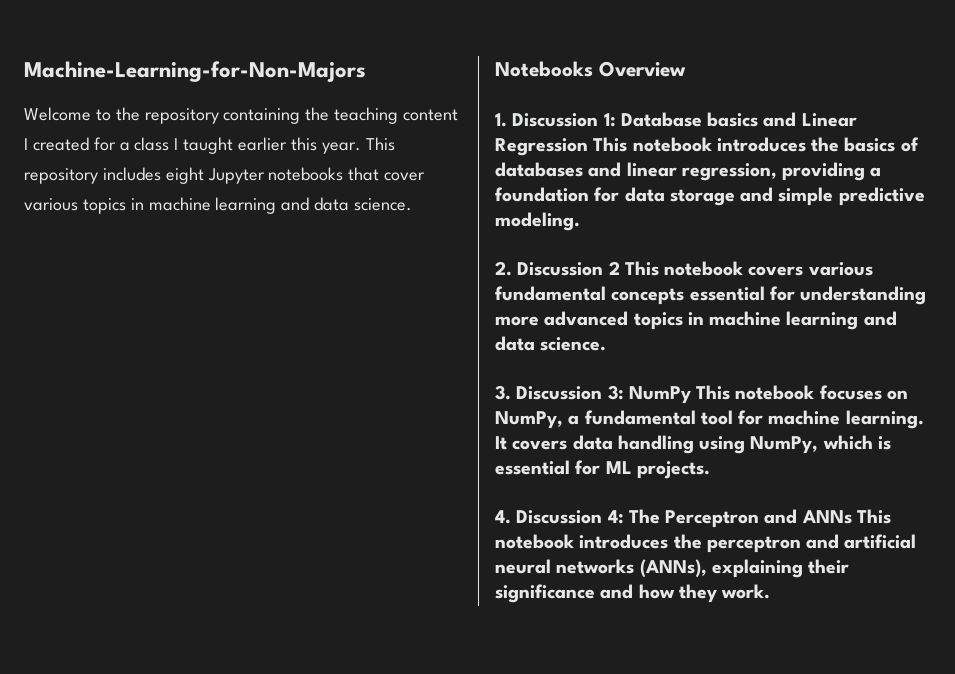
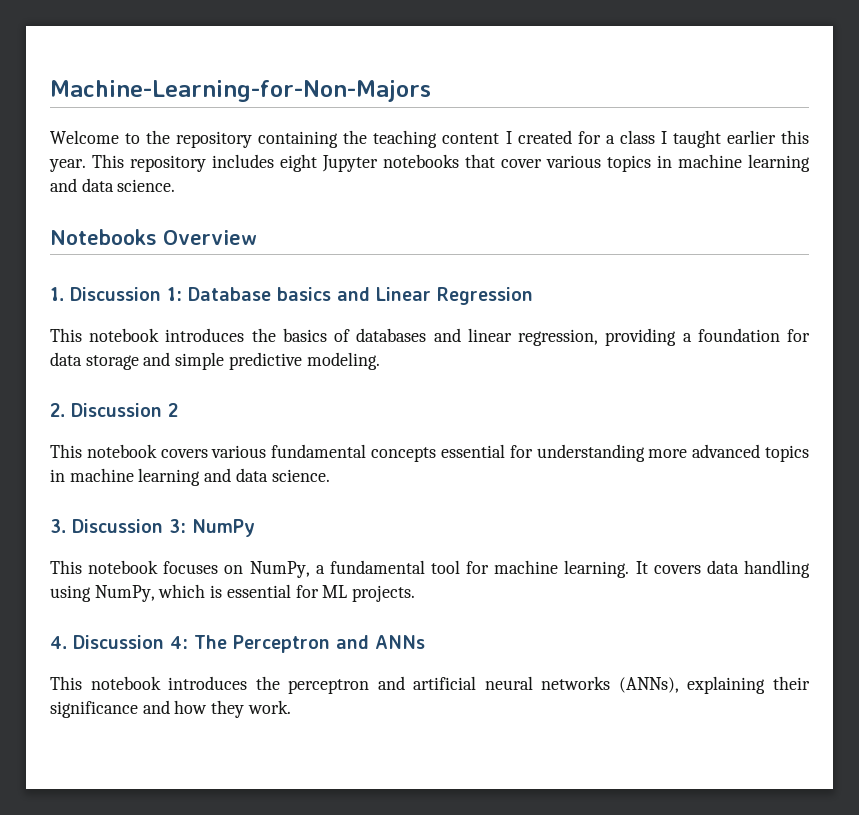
- 1. Discussion 1: Database basics and Linear Regression This notebook introduces the basics of databases and linear regression, providing a foundation for data storage and simple predictive modeling.
+ 1. Discussion 1: Database basics and Linear Regression
+ This notebook introduces the basics of databases and linear regression, providing a foundation for data storage and simple predictive modeling.
- 2. Discussion 2 This notebook covers various fundamental concepts essential for understanding more advanced topics in machine learning and data science.
+ 2. Discussion 2
+ This notebook covers various fundamental concepts essential for understanding more advanced topics in machine learning and data science.
- 3. Discussion 3: NumPy This notebook focuses on NumPy, a fundamental tool for machine learning.
+ 3. Discussion 3: NumPy
+ This notebook focuses on NumPy, a fundamental tool for machine learning.
- 4. Discussion 4: The Perceptron and ANNs This notebook introduces the perceptron and artificial neural networks (ANNs), explaining their significance and how they work.
+ 4. Discussion 4: The Perceptron and ANNs
+ This notebook introduces the perceptron and artificial neural networks (ANNs), explaining their significance and how they work.

